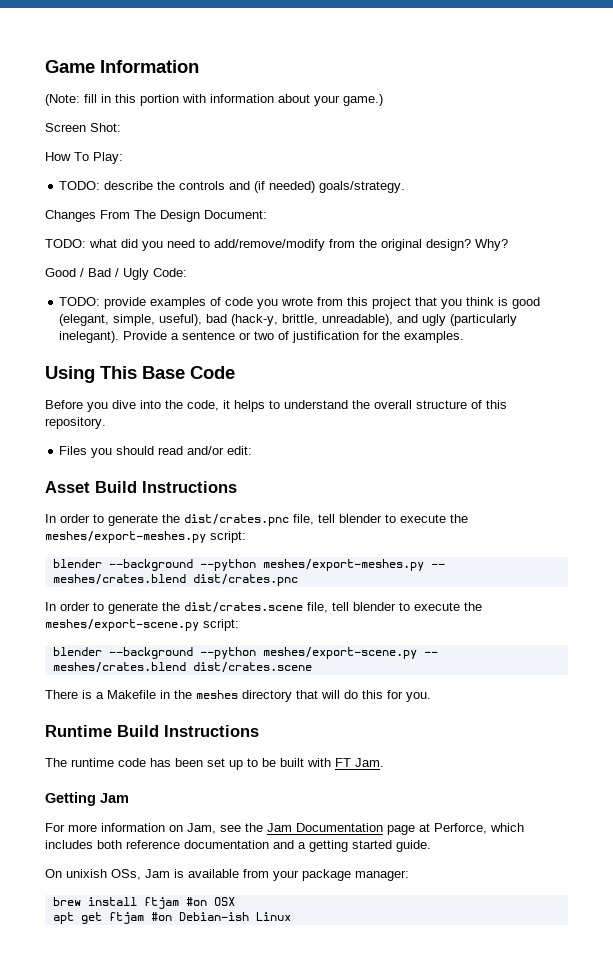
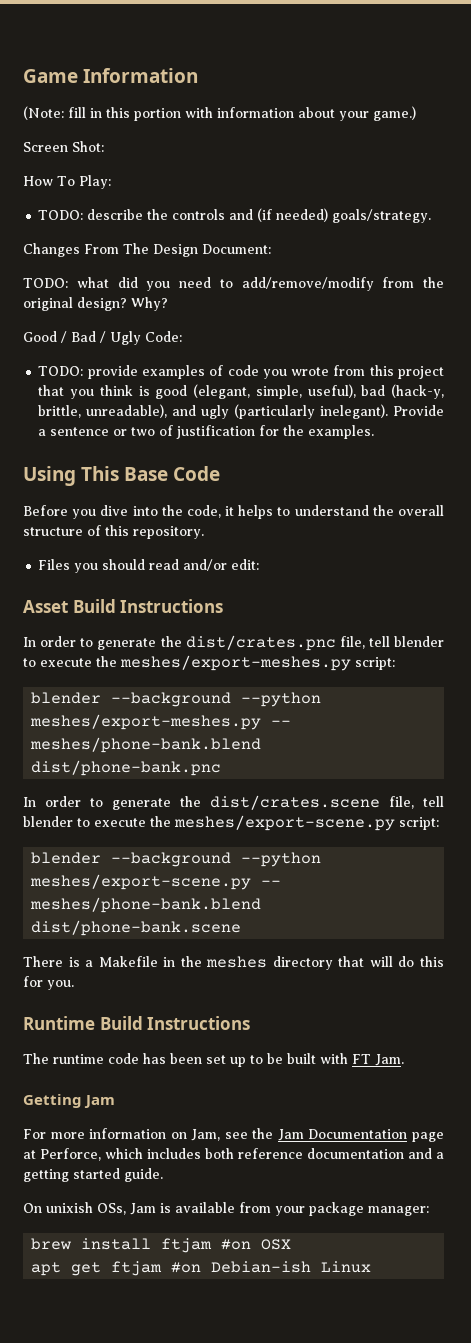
- blender --background --python meshes/export-meshes.py -- meshes/crates.blend dist/crates.pnc
+ blender --background --python meshes/export-meshes.py -- meshes/phone-bank.blend dist/phone-bank.pnc
- blender --background --python meshes/export-scene.py -- meshes/crates.blend dist/crates.scene
+ blender --background --python meshes/export-scene.py -- meshes/phone-bank.blend dist/phone-bank.scene

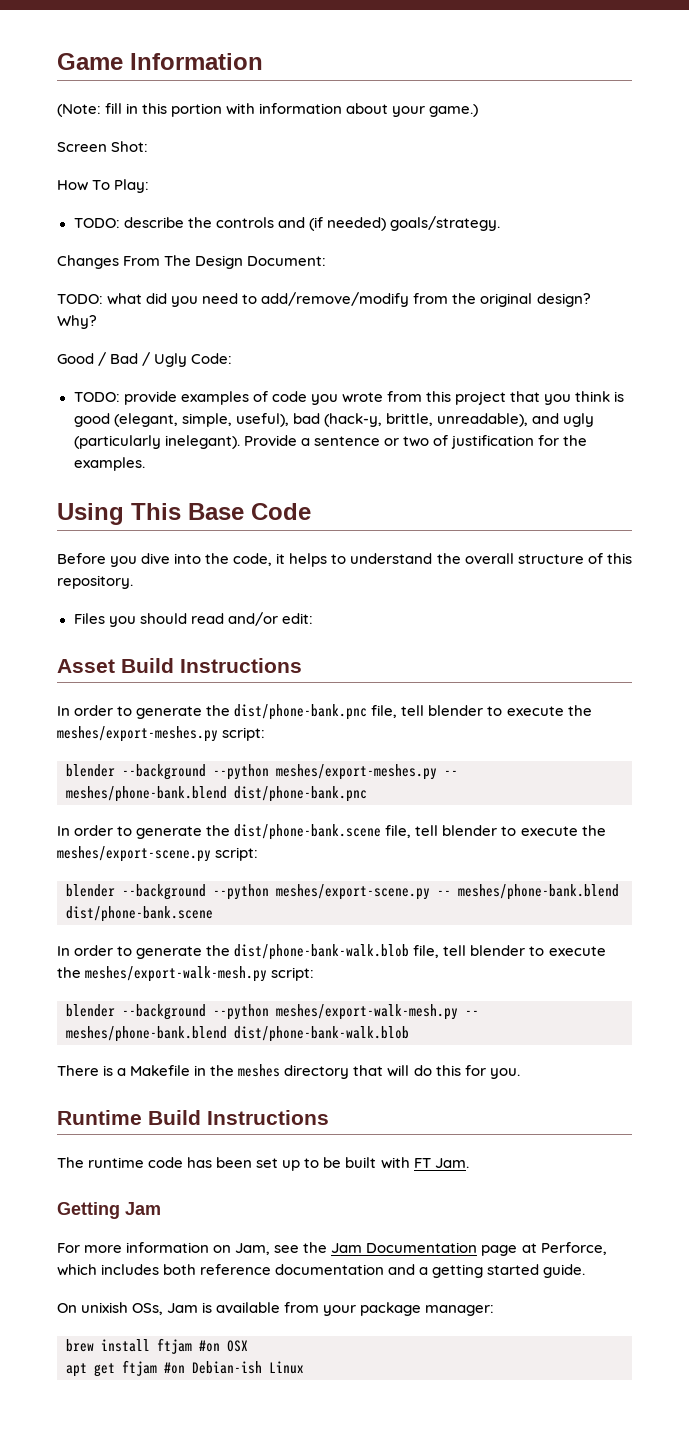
- In order to generate the dist/crates.pnc file, tell blender to execute the meshes/export-meshes.py script:
+ In order to generate the dist/phone-bank.pnc file, tell blender to execute the meshes/export-meshes.py script:
- In order to generate the dist/crates.scene file, tell blender to execute the meshes/export-scene.py script:
+ In order to generate the dist/phone-bank.scene file, tell blender to execute the meshes/export-scene.py script:
+ In order to generate the dist/phone-bank-walk.blob file, tell blender to execute the meshes/export-walk-mesh.py script:
+ blender --background --python meshes/export-walk-mesh.py -- meshes/phone-bank.blend dist/phone-bank-walk.blob

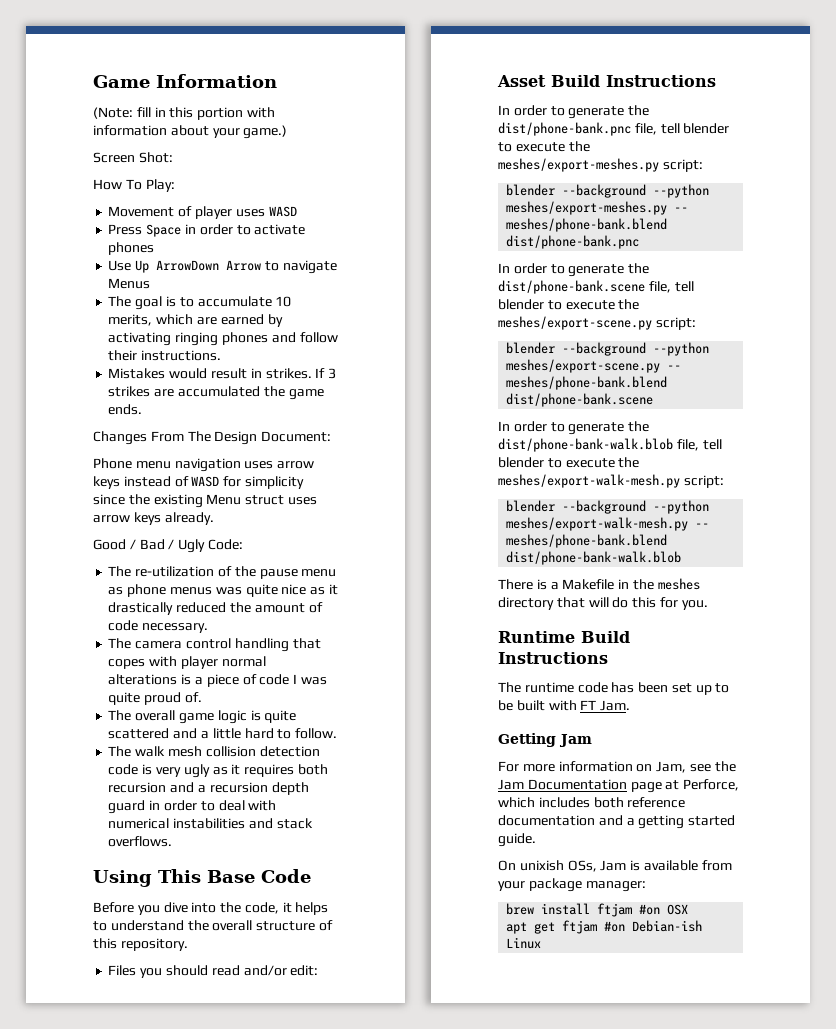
- TODO: describe the controls and (if needed) goals/strategy.
+ Movement of player uses WASD
+ Press Space in order to activate phones
+ Use Up ArrowDown Arrow to navigate Menus
+ The goal is to accumulate 10 merits, which are earned by activating ringing phones and follow their instructions.
+ Mistakes would result in strikes. If 3 strikes are accumulated the game ends.
- TODO: what did you need to add/remove/modify from the original design? Why?
+ Phone menu navigation uses arrow keys instead of WASD for simplicity since the existing Menu struct uses arrow keys already.
- TODO: provide examples of code you wrote from this project that you think is good (elegant, simple, useful), bad (hack-y, brittle, unreadable), and ugly (particularly inelegant). Provide a sentence or two of justification for the examples.
+ The re-utilization of the pause menu as phone menus was quite nice as it drastically reduced the amount of code necessary.
+ The camera control handling that copes with player normal alterations is a piece of code I was quite proud of.
+ The overall game logic is quite scattered and a little hard to follow.
+ The walk mesh collision detection code is very ugly as it requires both recursion and a recursion depth guard in order to deal with numerical instabilities and stack overflows.

